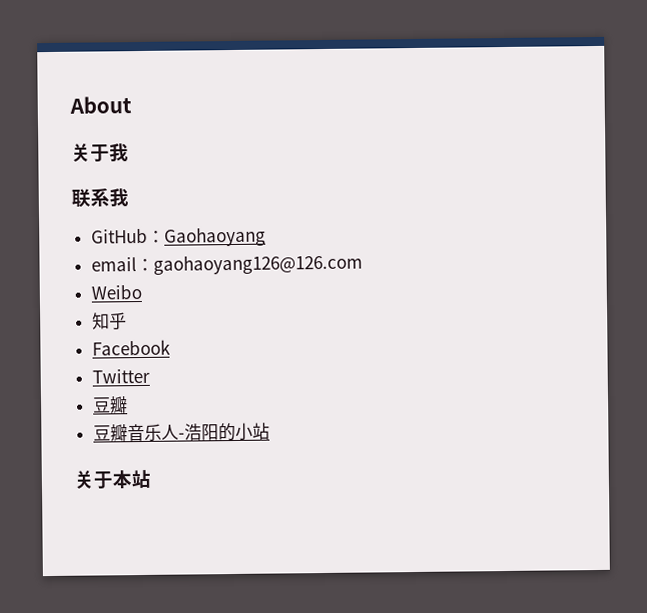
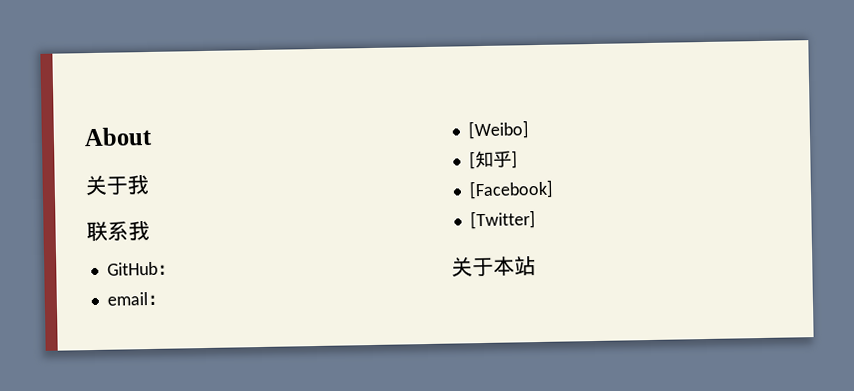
- GitHub：Gaohaoyang
+ GitHub：
- email：gaohaoyang126@126.com
- Weibo
- 知乎
- Facebook
- Twitter
- 豆瓣
- 豆瓣音乐人-浩阳的小站
+ email：
+ [Weibo]
+ [知乎]
+ [Facebook]
+ [Twitter]

